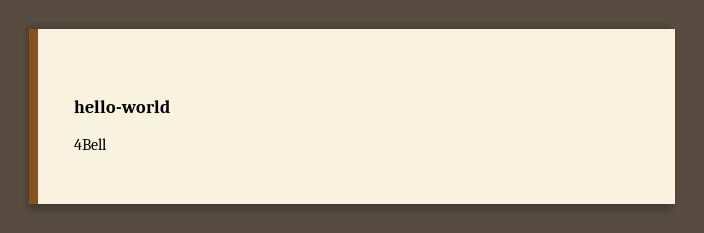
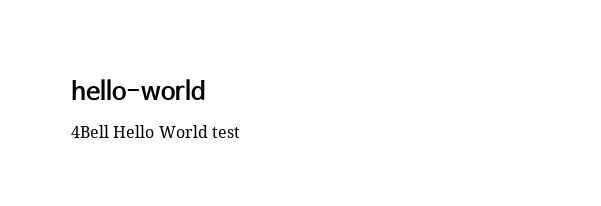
- 4Bell
+ 4Bell Hello World test

